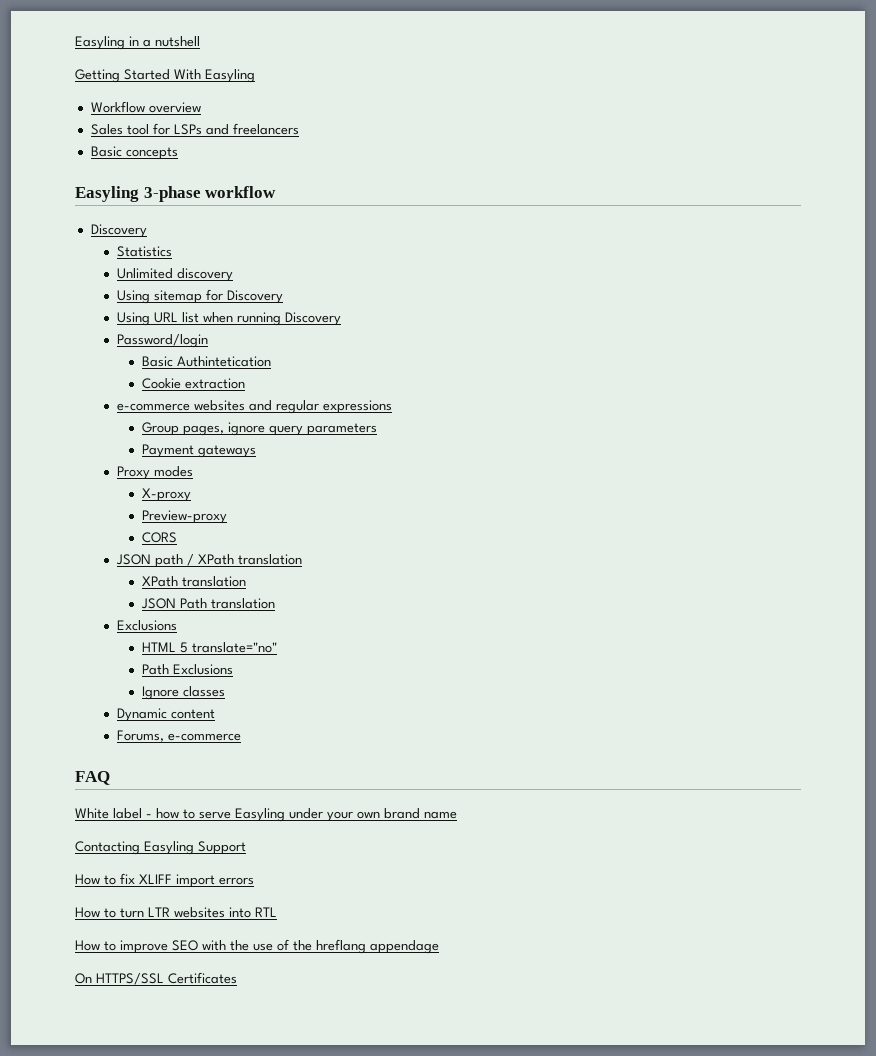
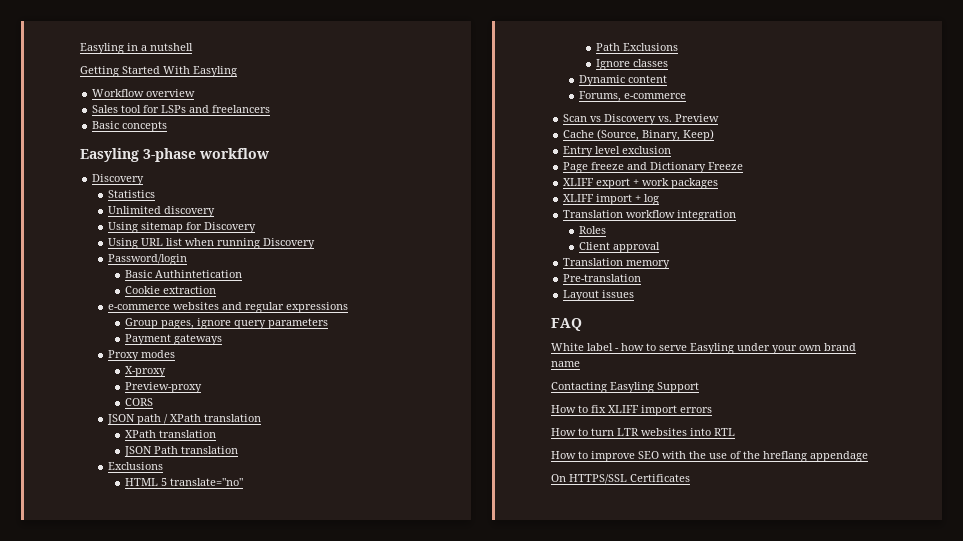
+ Scan vs Discovery vs. Preview
+ Cache (Source, Binary, Keep)
+ Entry level exclusion
+ Page freeze and Dictionary Freeze
+ XLIFF export + work packages
+ XLIFF import + log
+ Translation workflow integration
+ Roles
+ Client approval
+ Translation memory
+ Pre-translation
+ Layout issues

